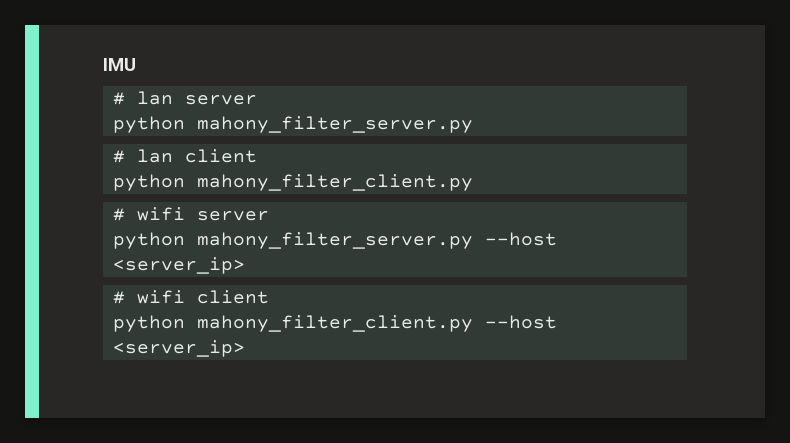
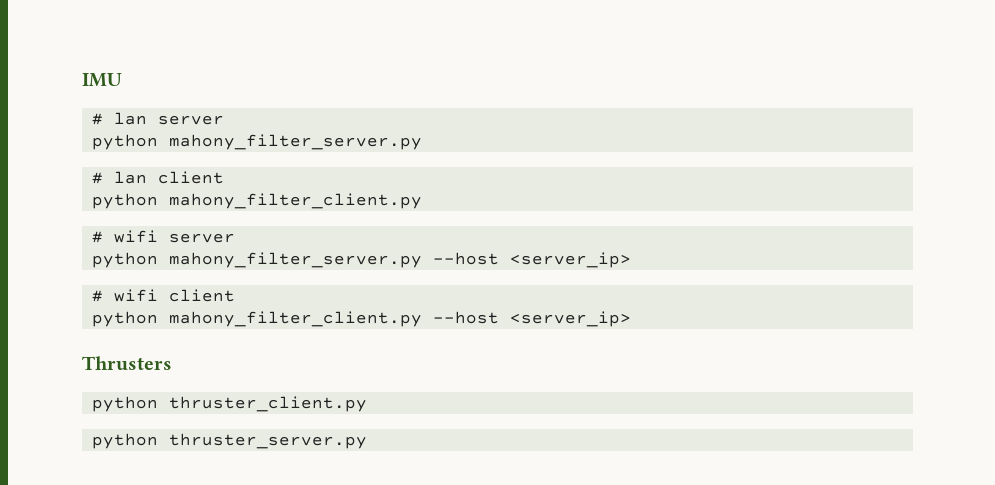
+ Thrusters
+ python thruster_client.py
+ python thruster_server.py

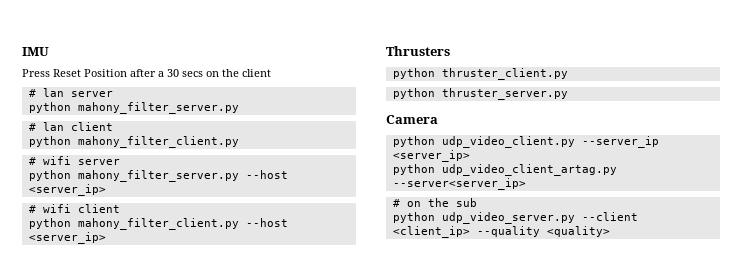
+ Press Reset Position after a 30 secs on the client
+ Camera
+ python udp_video_client.py --server_ip <server_ip>
+ python udp_video_client_artag.py --server<server_ip>
+ # on the sub
+ python udp_video_server.py --client <client_ip> --quality <quality>

